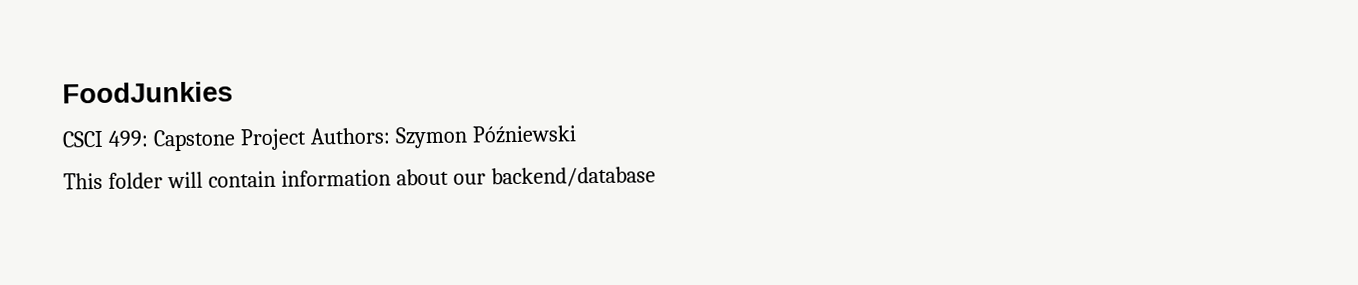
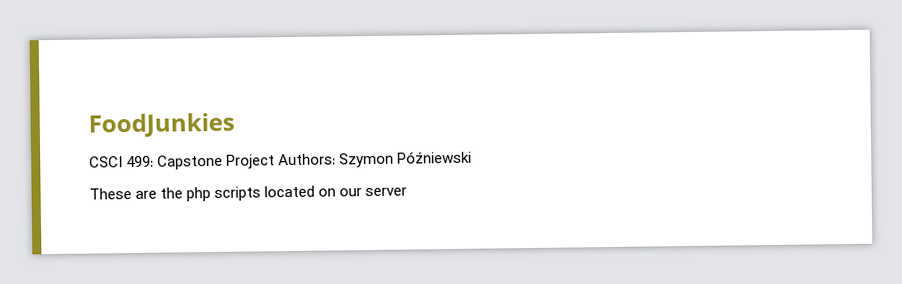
- This folder will contain information about our backend/database
+ These are the php scripts located on our server

